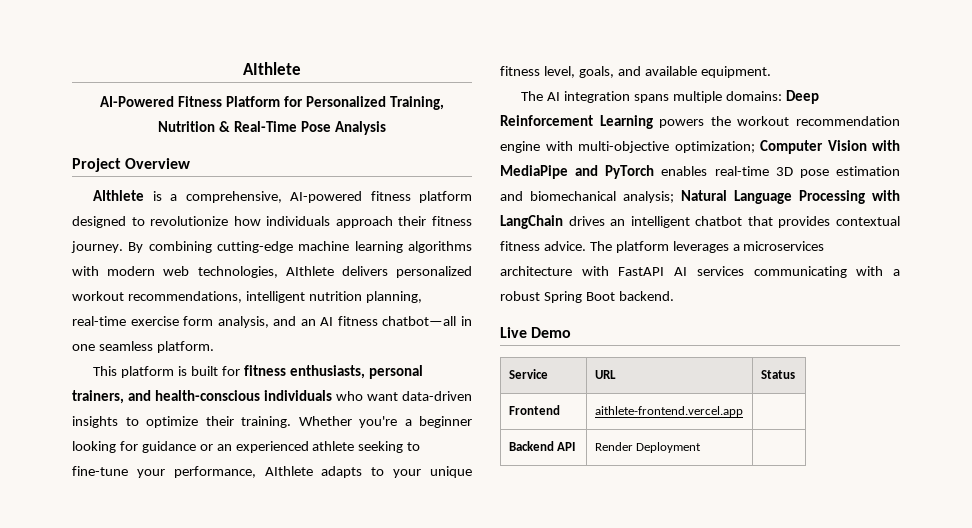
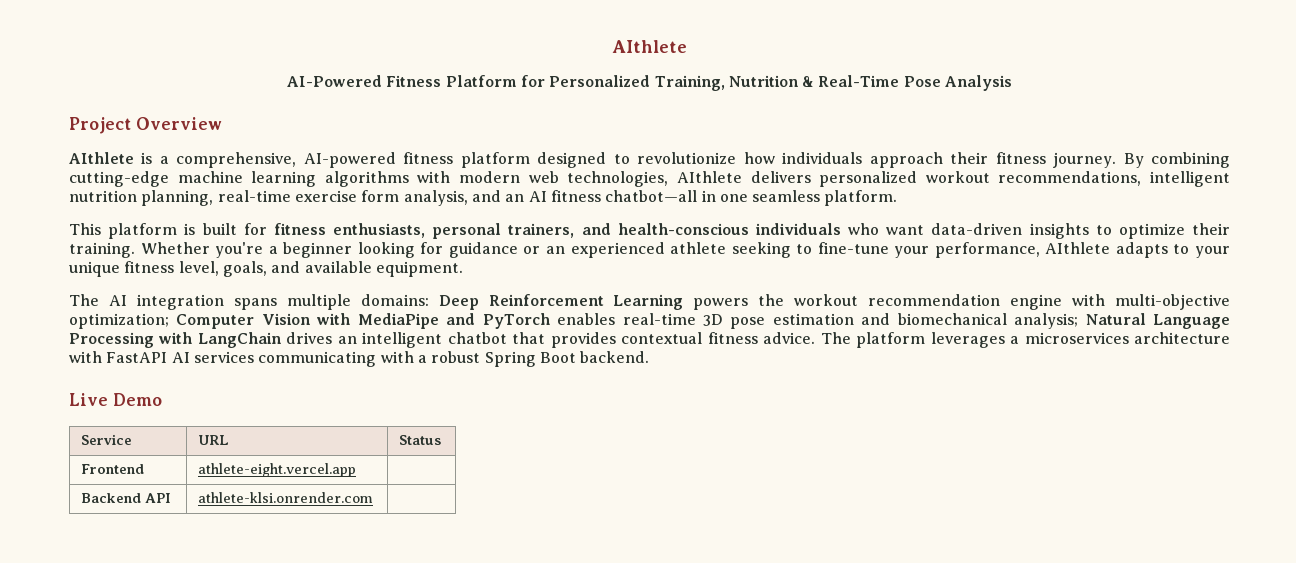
- Frontend | aithlete-frontend.vercel.app |
+ Frontend | athlete-eight.vercel.app |
- Backend API | Render Deployment |
+ Backend API | athlete-klsi.onrender.com |

